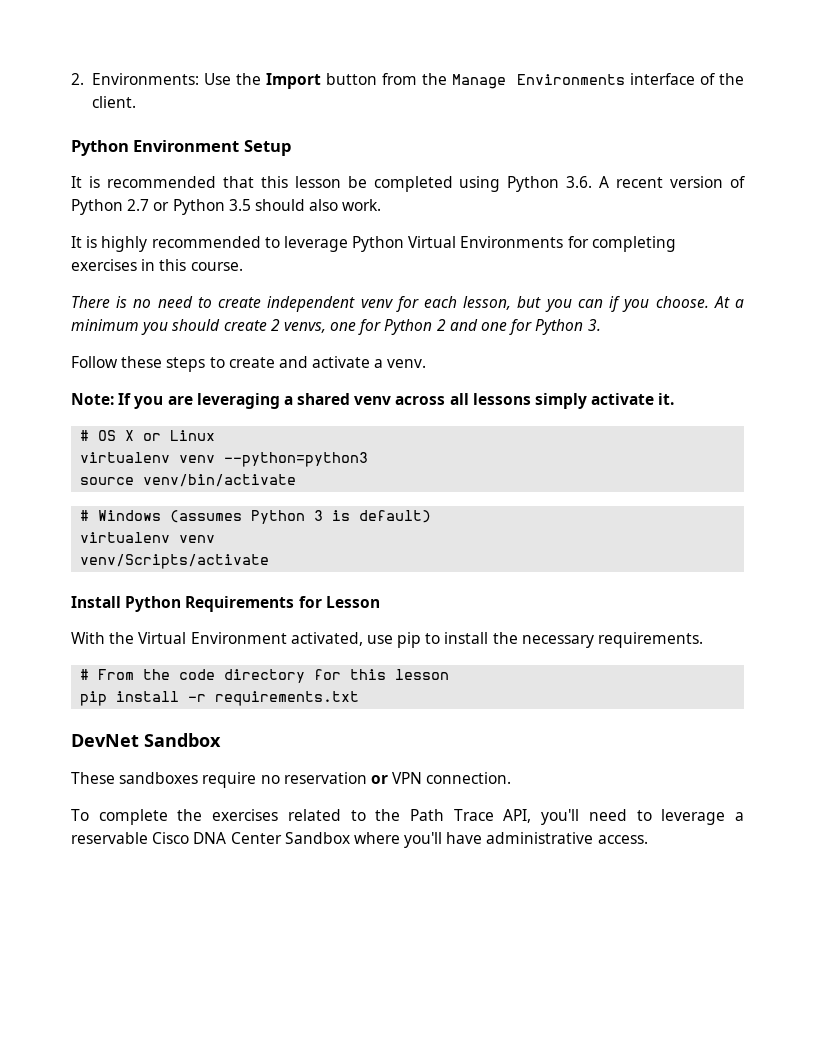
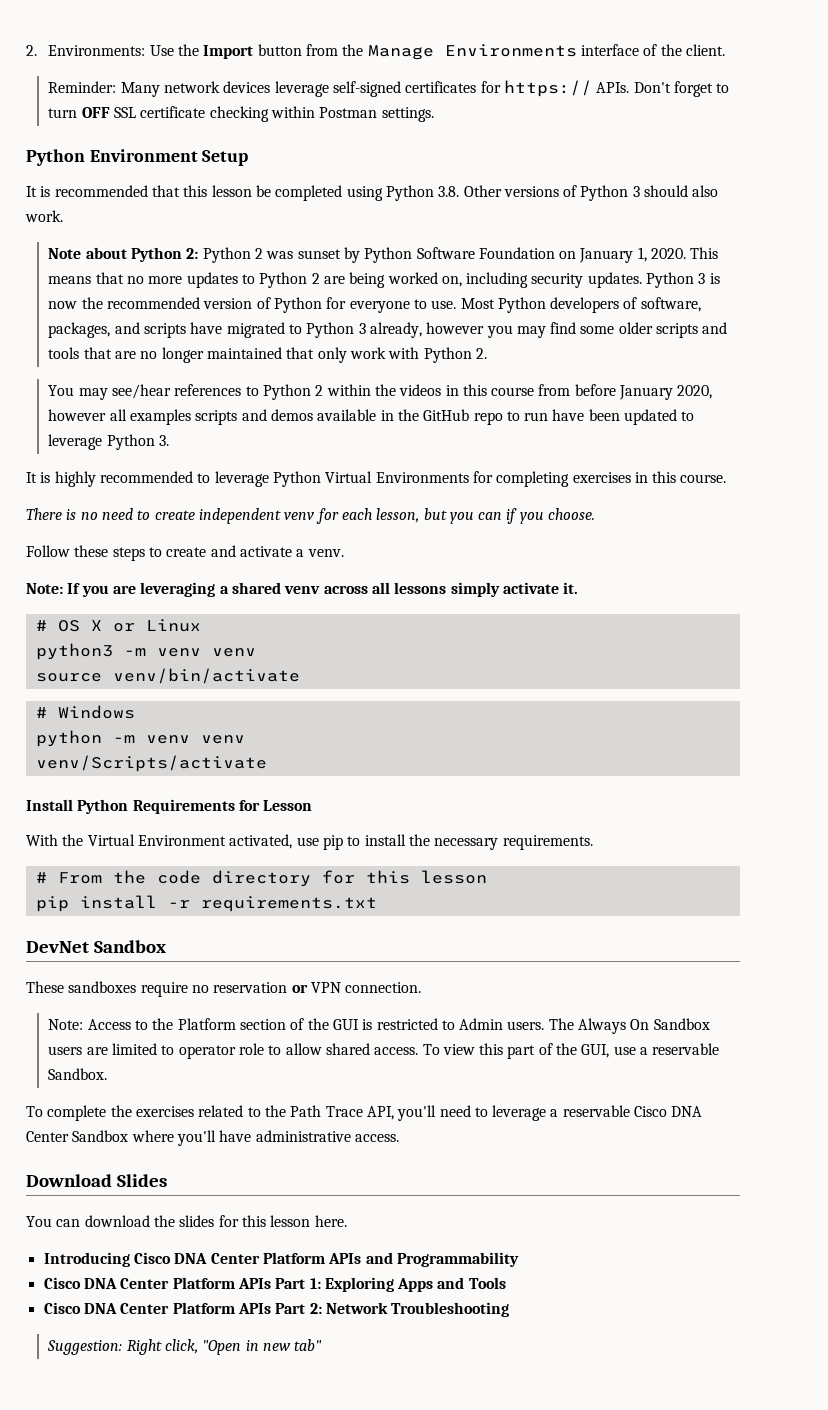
+ Reminder: Many network devices leverage self-signed certificates for https:// APIs. Don't forget to turn OFF SSL certificate checking within Postman settings.
- It is recommended that this lesson be completed using Python 3.6. A recent version of Python 2.7 or Python 3.5 should also work.
+ It is recommended that this lesson be completed using Python 3.8. Other versions of Python 3 should also work.
+ Note about Python 2: Python 2 was sunset by Python Software Foundation on January 1, 2020. This means that no more updates to Python 2 are being worked on, including security updates. Python 3 is now the recommended version of Python for everyone to use. Most Python developers of software, packages, and scripts have migrated to Python 3 already, however you may find some older scripts and tools that are no longer maintained that only work with Python 2.
+ You may see/hear references to Python 2 within the videos in this course from before January 2020, however all examples scripts and demos available in the GitHub repo to run have been updated to leverage Python 3.
- At a minimum you should create 2 venvs, one for Python 2 and one for Python 3.
- virtualenv venv --python=python3
+ python3 -m venv venv
- # Windows (assumes Python 3 is default)
- virtualenv venv
+ # Windows
+ python -m venv venv
+ Note: Access to the Platform section of the GUI is restricted to Admin users. The Always On Sandbox users are limited to operator role to allow shared access. To view this part of the GUI, use a reservable Sandbox.
+ Download Slides
+ You can download the slides for this lesson here.
+ Introducing Cisco DNA Center Platform APIs and Programmability
+ Cisco DNA Center Platform APIs Part 1: Exploring Apps and Tools
+ Cisco DNA Center Platform APIs Part 2: Network Troubleshooting
+ Suggestion: Right click, "Open in new tab"

